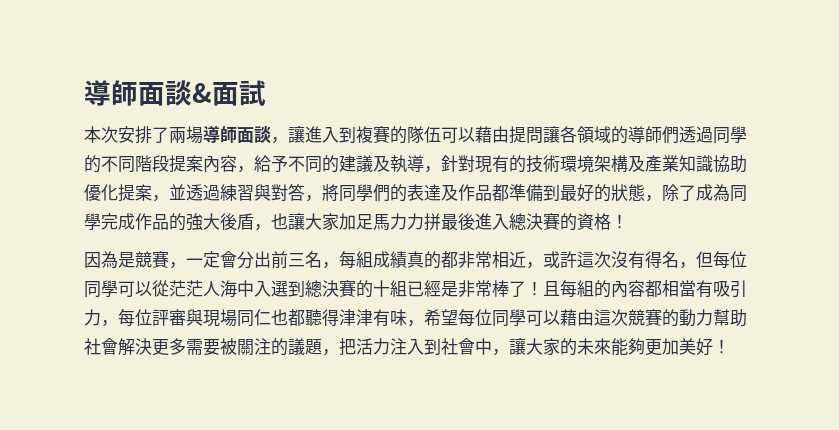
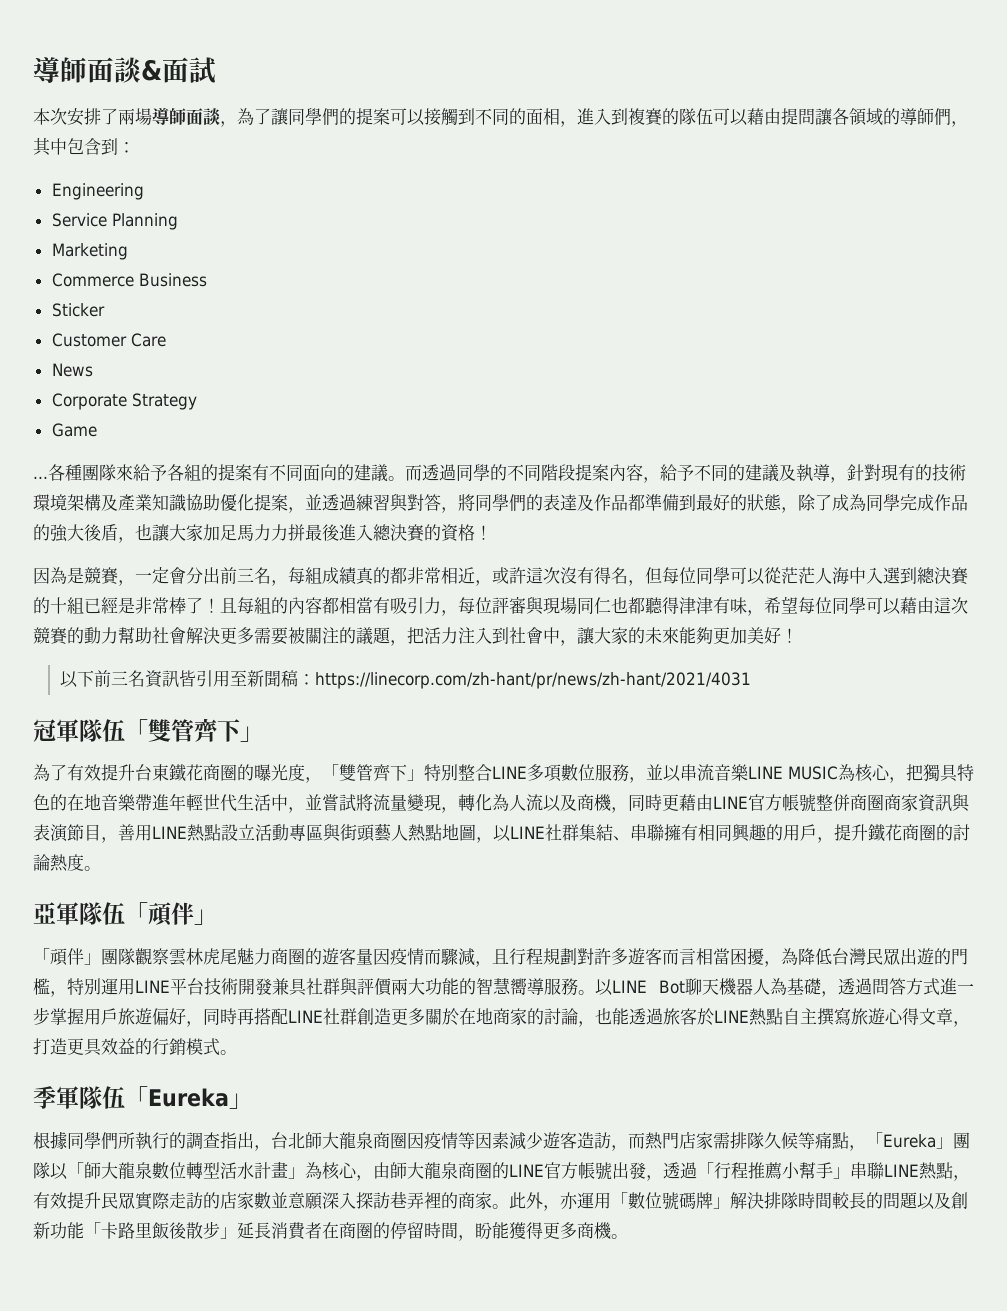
- 本次安排了兩場導師面談，讓進入到複賽的隊伍可以藉由提問讓各領域的導師們透過同學的不同階段提案內容，給予不同的建議及執導，針對現有的技術環境架構及產業知識協助優化提案，並透過練習與對答，將同學們的表達及作品都準備到最好的狀態，除了成為同學完成作品的強大後盾，也讓大家加足馬力力拼最後進入總決賽的資格！
+ 本次安排了兩場導師面談，為了讓同學們的提案可以接觸到不同的面相，進入到複賽的隊伍可以藉由提問讓各領域的導師們，其中包含到：
+ Engineering
+ Service Planning
+ Marketing
+ Commerce Business
+ Sticker
+ Customer Care
+ News
+ Corporate Strategy
+ Game
+ ...各種團隊來給予各組的提案有不同面向的建議。而透過同學的不同階段提案內容，給予不同的建議及執導，針對現有的技術環境架構及產業知識協助優化提案，並透過練習與對答，將同學們的表達及作品都準備到最好的狀態，除了成為同學完成作品的強大後盾，也讓大家加足馬力力拼最後進入總決賽的資格！
+ 以下前三名資訊皆引用至新聞稿：https://linecorp.com/zh-hant/pr/news/zh-hant/2021/4031
+ 冠軍隊伍「雙管齊下」
+ 為了有效提升台東鐵花商圈的曝光度，「雙管齊下」特別整合LINE多項數位服務，並以串流音樂LINE MUSIC為核心，把獨具特色的在地音樂帶進年輕世代生活中，並嘗試將流量變現，轉化為人流以及商機，同時更藉由LINE官方帳號整併商圈商家資訊與表演節目，善用LINE熱點設立活動專區與街頭藝人熱點地圖，以LINE社群集結、串聯擁有相同興趣的用戶，提升鐵花商圈的討論熱度。
+ 亞軍隊伍「頑伴」
+ 「頑伴」團隊觀察雲林虎尾魅力商圈的遊客量因疫情而驟減，且行程規劃對許多遊客而言相當困擾，為降低台灣民眾出遊的門檻，特別運用LINE平台技術開發兼具社群與評價兩大功能的智慧嚮導服務。以LINE Bot聊天機器人為基礎，透過問答方式進一步掌握用戶旅遊偏好，同時再搭配LINE社群創造更多關於在地商家的討論，也能透過旅客於LINE熱點自主撰寫旅遊心得文章，打造更具效益的行銷模式。
+ 季軍隊伍「Eureka」
+ 根據同學們所執行的調查指出，台北師大龍泉商圈因疫情等因素減少遊客造訪，而熱門店家需排隊久候等痛點，「Eureka」團隊以「師大龍泉數位轉型活水計畫」為核心，由師大龍泉商圈的LINE官方帳號出發，透過「行程推薦小幫手」串聯LINE熱點，有效提升民眾實際走訪的店家數並意願深入探訪巷弄裡的商家。此外，亦運用「數位號碼牌」解決排隊時間較長的問題以及創新功能「卡路里飯後散步」延長消費者在商圈的停留時間，盼能獲得更多商機。

